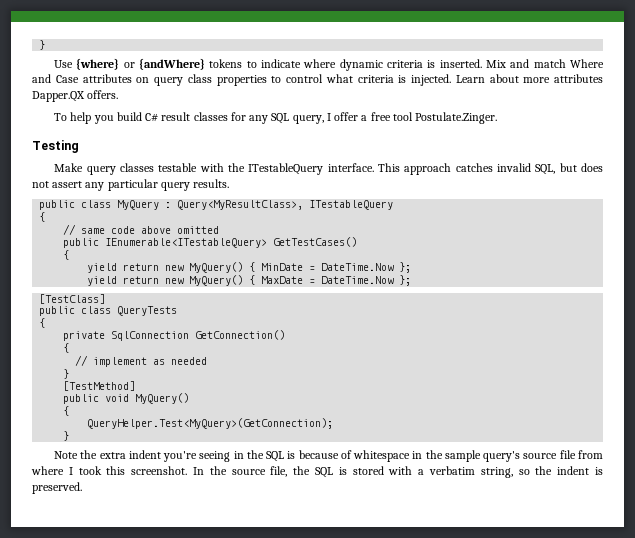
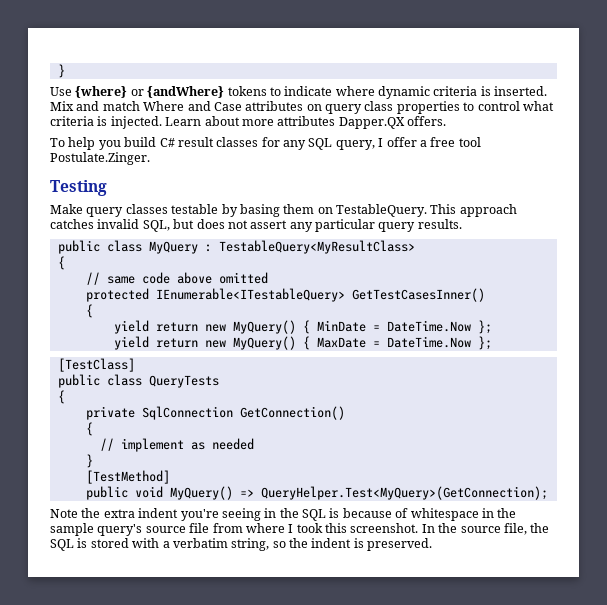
- Make query classes testable with the ITestableQuery interface.
+ Make query classes testable by basing them on TestableQuery.
- public class MyQuery : Query<MyResultClass>, ITestableQuery
+ public class MyQuery : TestableQuery<MyResultClass>
- public IEnumerable<ITestableQuery> GetTestCases()
+ protected IEnumerable<ITestableQuery> GetTestCasesInner()
- public void MyQuery()
- {
- QueryHelper.Test<MyQuery>(GetConnection);
- }
+ public void MyQuery() => QueryHelper.Test<MyQuery>(GetConnection);

